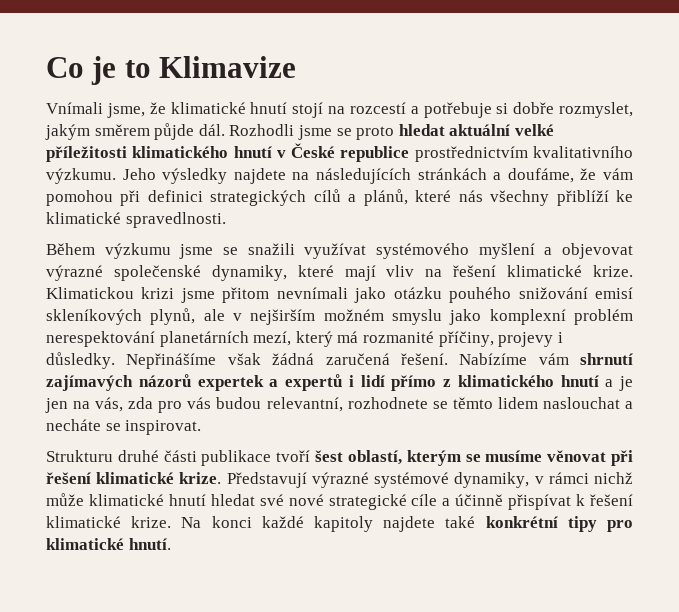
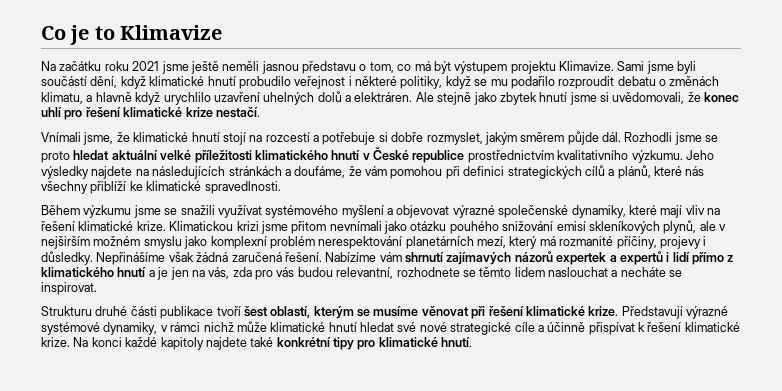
+ Na začátku roku 2021 jsme ještě neměli jasnou představu o tom, co má být výstupem projektu Klimavize. Sami jsme byli součástí dění, když klimatické hnutí probudilo veřejnost i některé politiky, když se mu podařilo rozproudit debatu o změnách klimatu, a hlavně když urychlilo uzavření uhelných dolů a elektráren. Ale stejně jako zbytek hnutí jsme si uvědomovali, že konec uhlí pro řešení klimatické krize nestačí.

